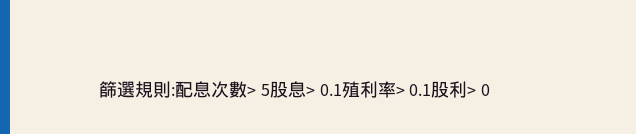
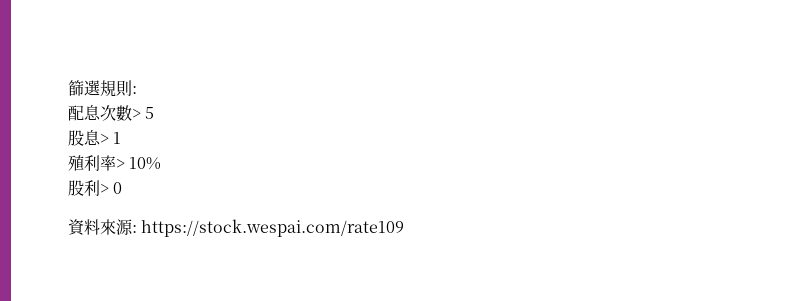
- 篩選規則:配息次數> 5股息> 0.1殖利率> 0.1股利> 0
+ 篩選規則:
+ 配息次數> 5
+ 股息> 1
+ 殖利率> 10%
+ 股利> 0
+ 資料來源: https://stock.wespai.com/rate109

